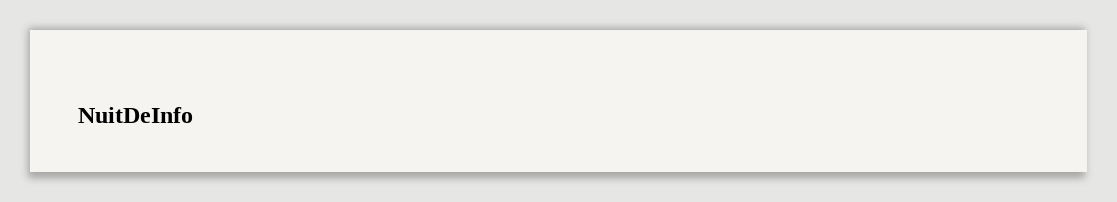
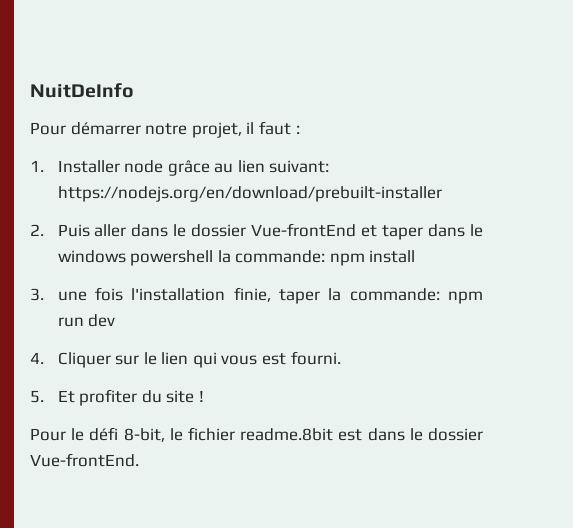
+ Pour démarrer notre projet, il faut :
+ 1. Installer node grâce au lien suivant: https://nodejs.org/en/download/prebuilt-installer
+ 2. Puis aller dans le dossier Vue-frontEnd et taper dans le windows powershell la commande: npm install
+ 3. une fois l'installation finie, taper la commande: npm run dev
+ 4. Cliquer sur le lien qui vous est fourni.
+ 5. Et profiter du site !
+ Pour le défi 8-bit, le fichier readme.8bit est dans le dossier Vue-frontEnd.

